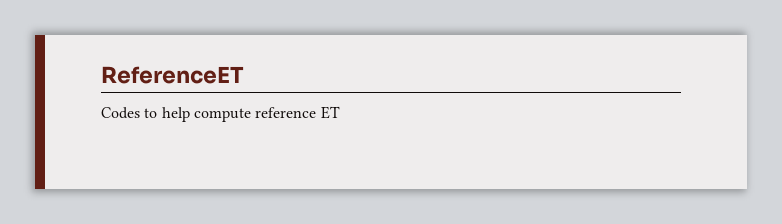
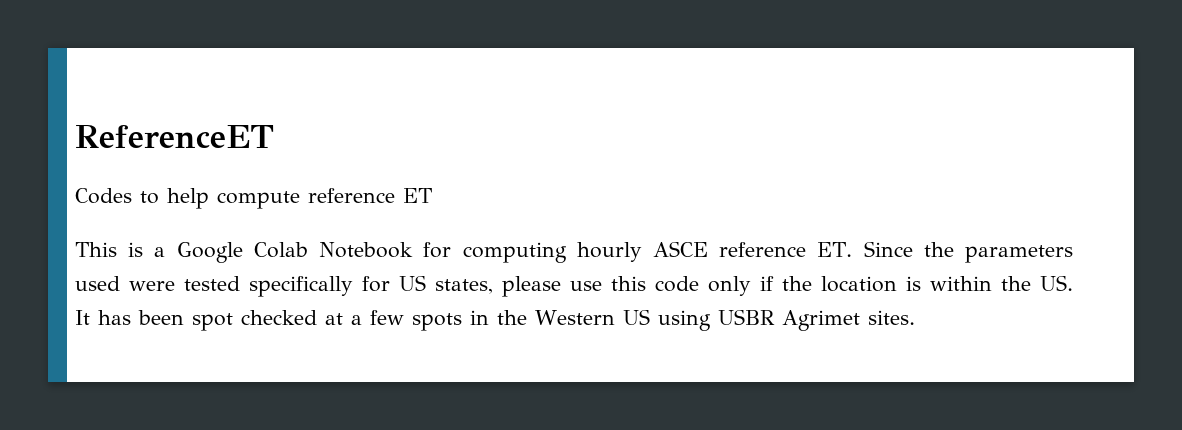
+ This is a Google Colab Notebook for computing hourly ASCE reference ET. Since the parameters used were tested specifically for US states, please use this code only if the location is within the US. It has been spot checked at a few spots in the Western US using USBR Agrimet sites.

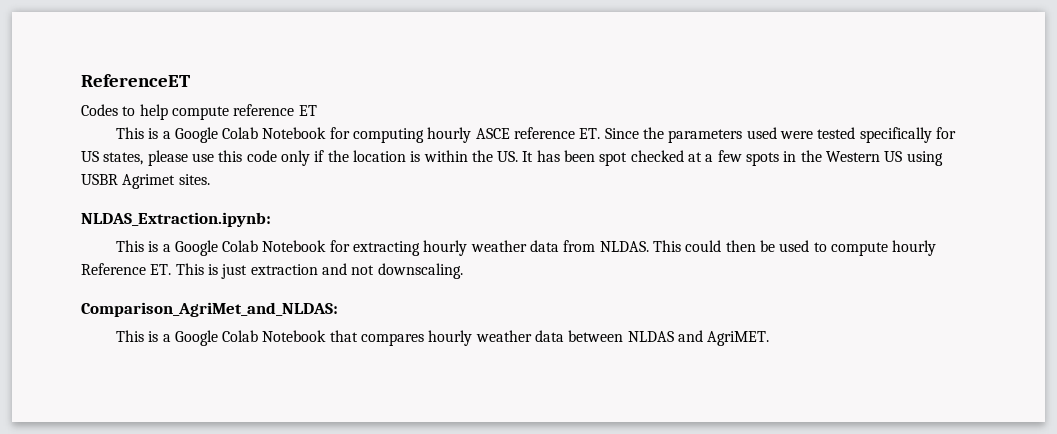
+ NLDAS_Extraction.ipynb:
+ This is a Google Colab Notebook for extracting hourly weather data from NLDAS. This could then be used to compute hourly Reference ET. This is just extraction and not downscaling.
+ Comparison_AgriMet_and_NLDAS:
+ This is a Google Colab Notebook that compares hourly weather data between NLDAS and AgriMET.

